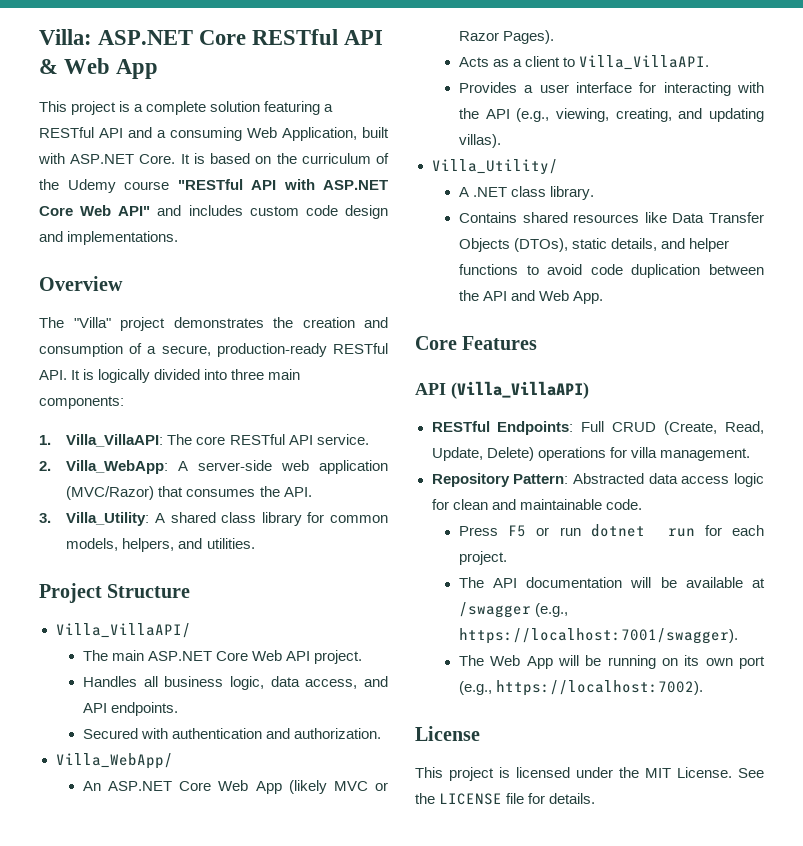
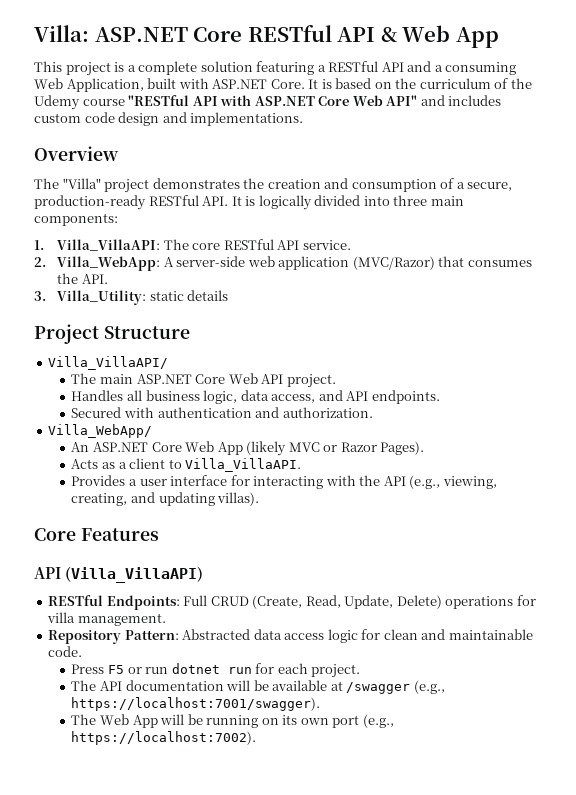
- 3. Villa_Utility: A shared class library for common models, helpers, and utilities.
+ 3. Villa_Utility: static details
- Villa_Utility/
- A .NET class library.
- Contains shared resources like Data Transfer Objects (DTOs), static details, and helper functions to avoid code duplication between the API and Web App.
- License
- This project is licensed under the MIT License. See the LICENSE file for details.

